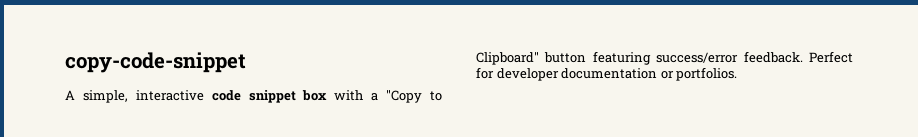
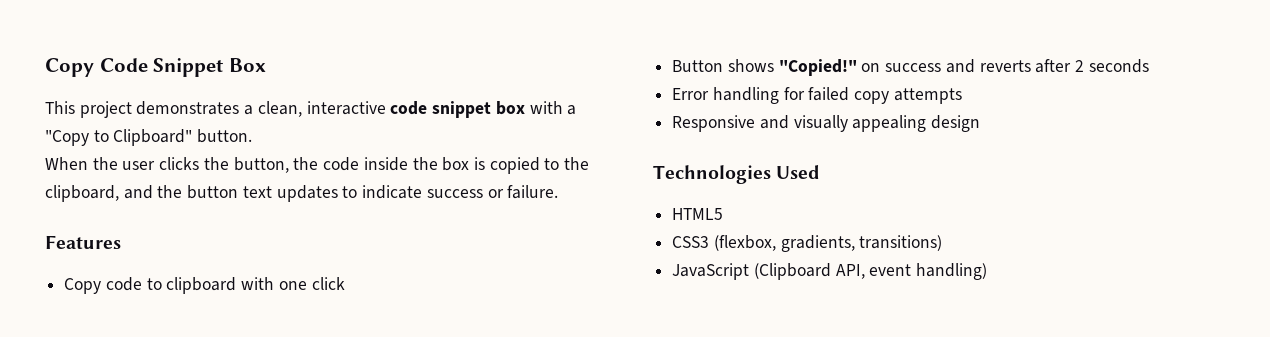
- copy-code-snippet
- A simple, interactive code snippet box with a "Copy to Clipboard" button featuring success/error feedback. Perfect for developer documentation or portfolios.
+ Copy Code Snippet Box
+ This project demonstrates a clean, interactive code snippet box with a "Copy to Clipboard" button.
+ When the user clicks the button, the code inside the box is copied to the clipboard, and the button text updates to indicate success or failure.
+ Features
+ Copy code to clipboard with one click
+ Button shows "Copied!" on success and reverts after 2 seconds
+ Error handling for failed copy attempts
+ Responsive and visually appealing design
+ Technologies Used
+ HTML5
+ CSS3 (flexbox, gradients, transitions)
+ JavaScript (Clipboard API, event handling)

